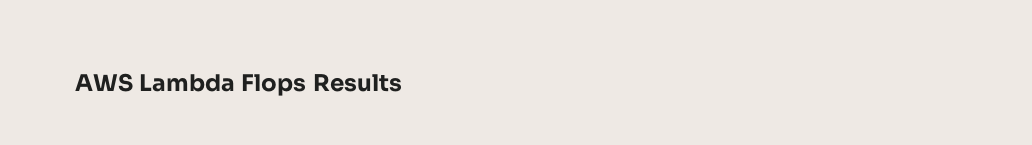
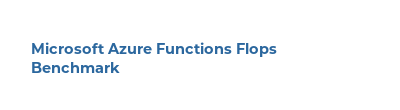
- AWS Lambda Flops Results
+ Microsoft Azure Functions Flops Benchmark

